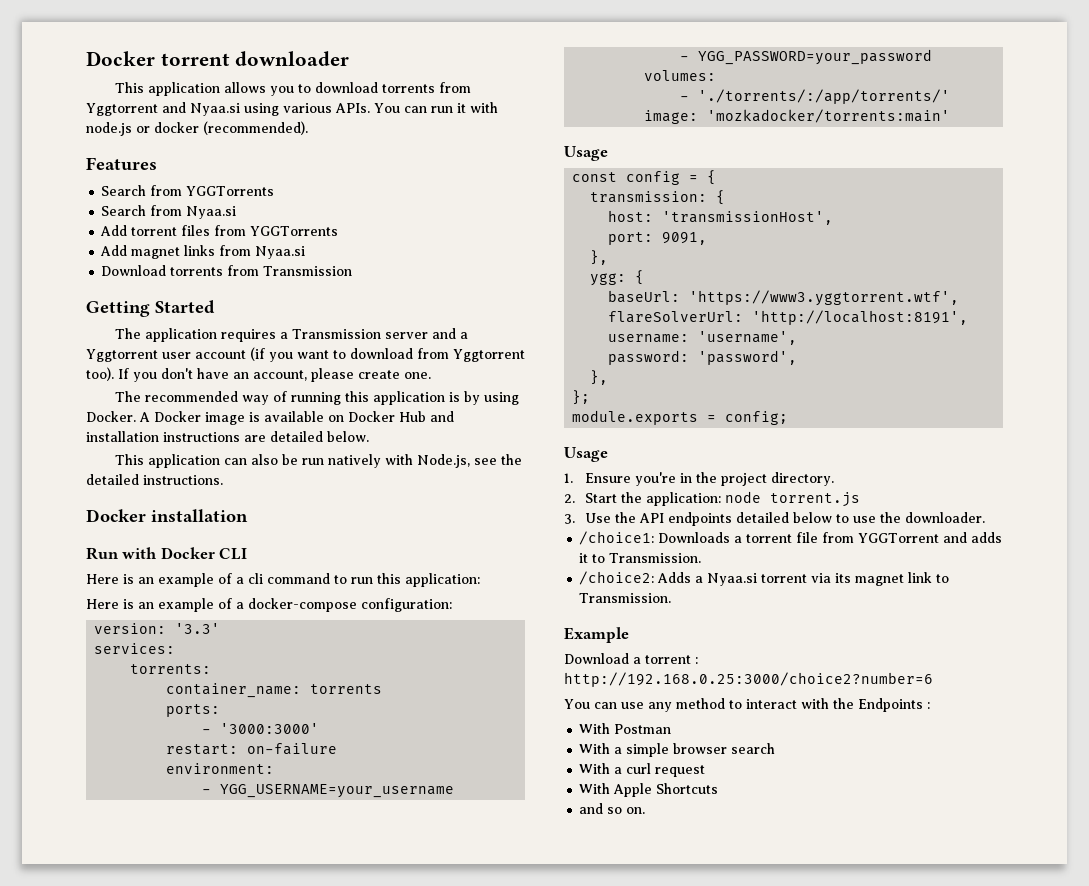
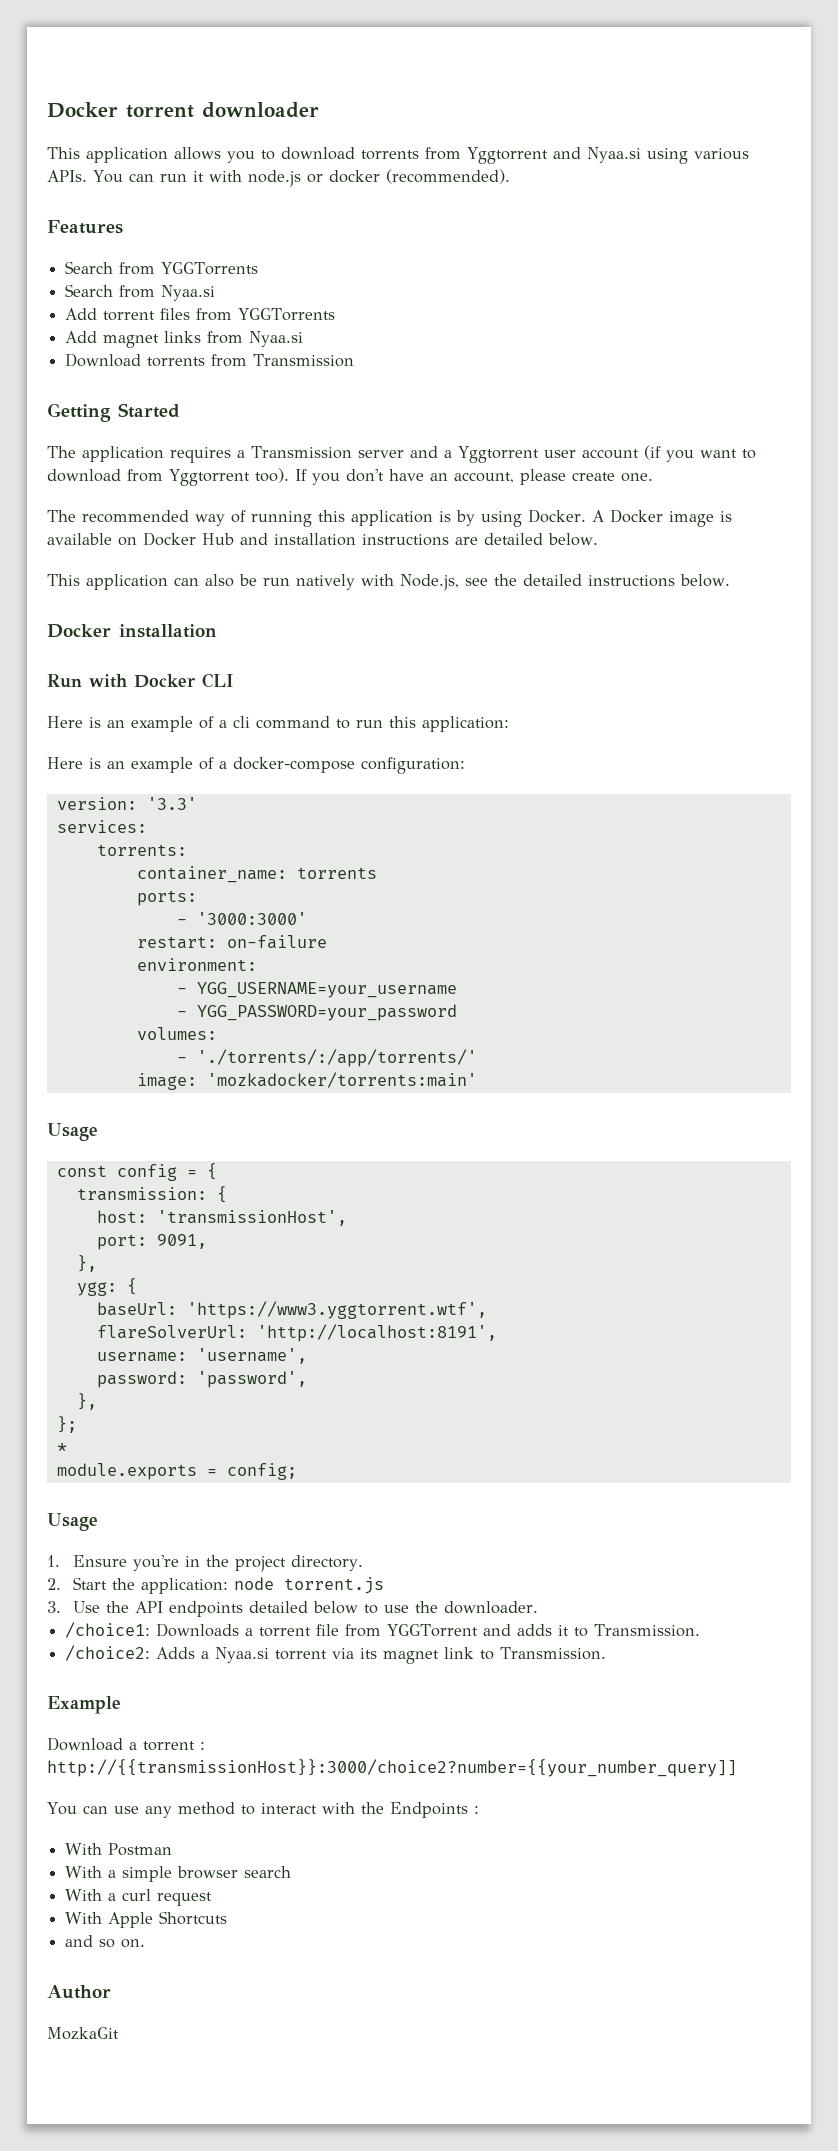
- This application can also be run natively with Node.js, see the detailed instructions.
+ This application can also be run natively with Node.js, see the detailed instructions below.
+ *
- Download a torrent : http://192.168.0.25:3000/choice2?number=6
+ Download a torrent : http://{{transmissionHost}}:3000/choice2?number={{your_number_query]]
+ Author
+ MozkaGit

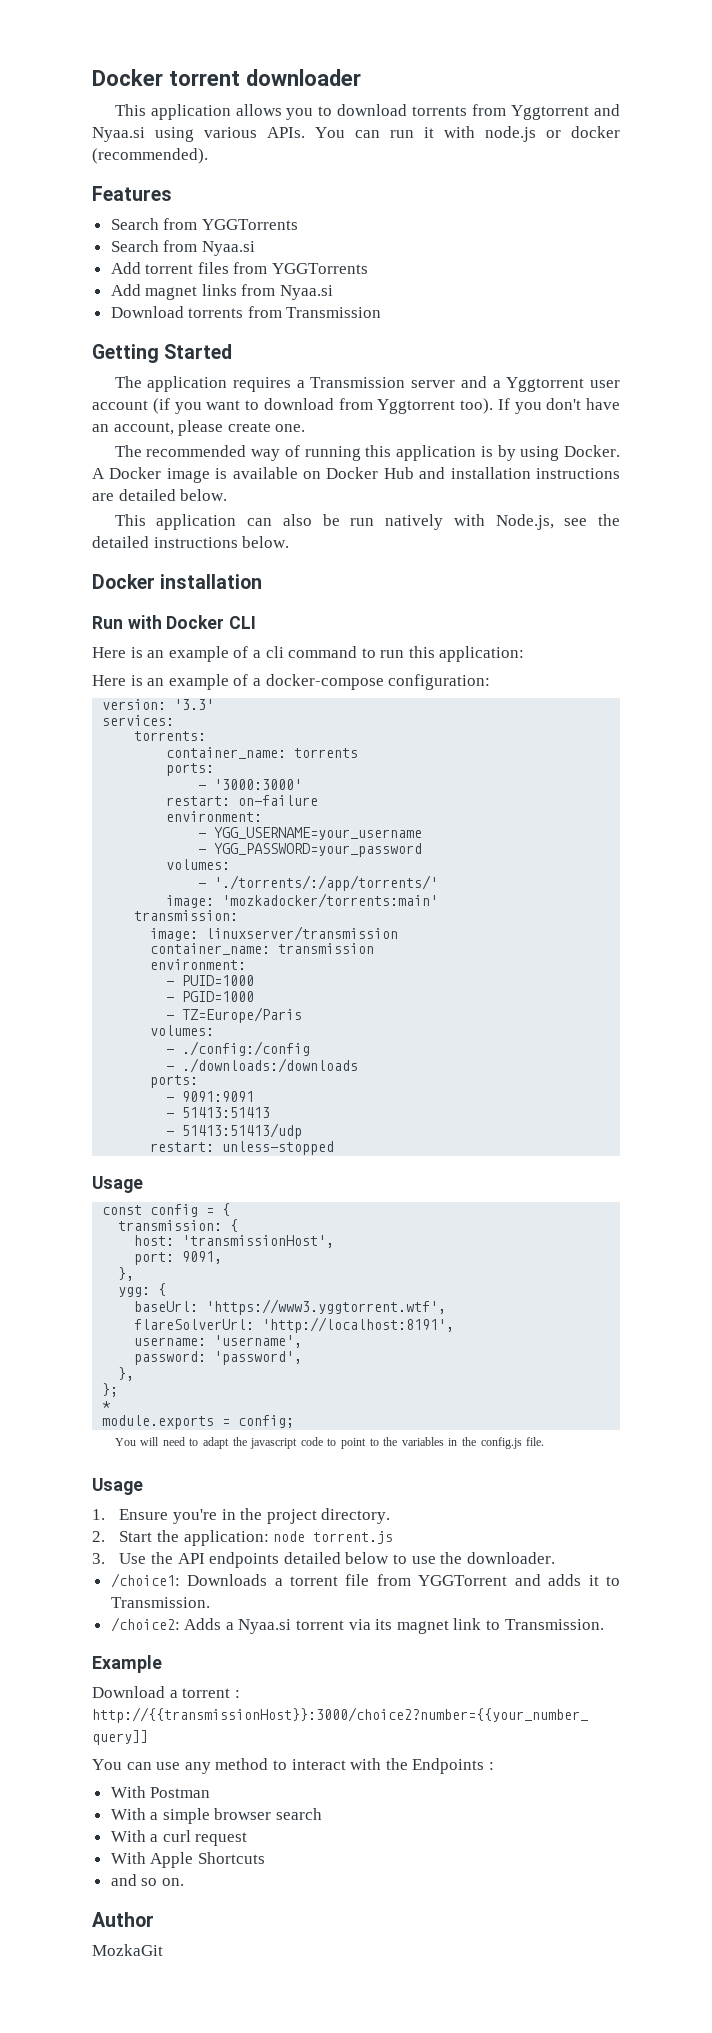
  image: 'mozkadocker/torrents:main'
+ transmission:
+ image: linuxserver/transmission
+ container_name: transmission
+ environment:
+ - PUID=1000
+ - PGID=1000
+ - TZ=Europe/Paris
+ volumes:
+ - ./config:/config
+ - ./downloads:/downloads
+ ports:
+ - 9091:9091
+ - 51413:51413
+ - 51413:51413/udp
+ restart: unless-stopped
+ You will need to adapt the javascript code to point to the variables in the config.js file.

